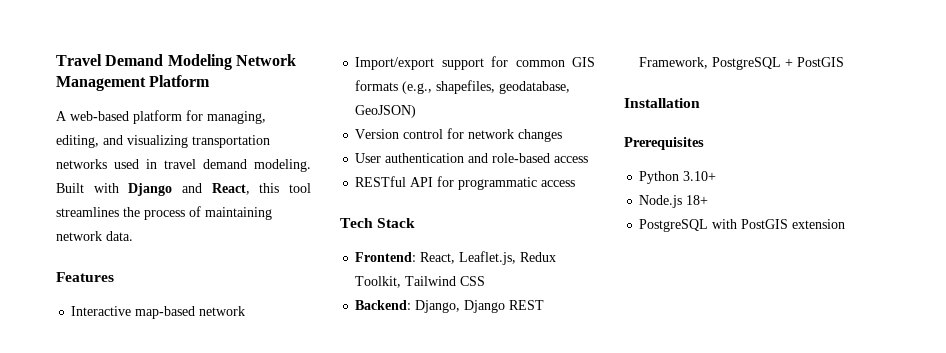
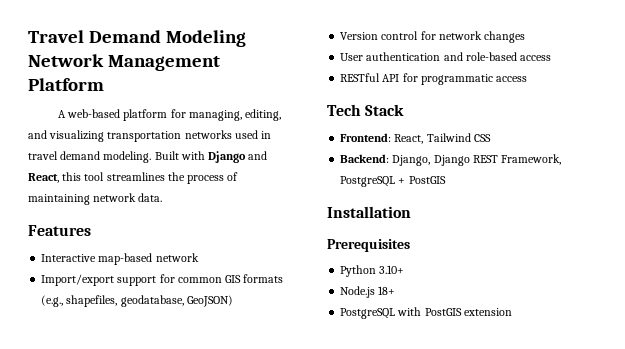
- Frontend: React, Leaflet.js, Redux Toolkit, Tailwind CSS
+ Frontend: React, Tailwind CSS

